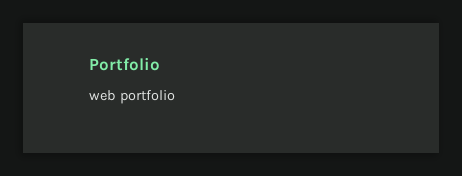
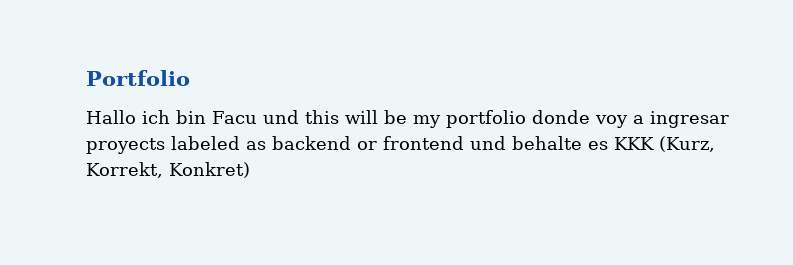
- web portfolio
+ Hallo ich bin Facu und this will be my portfolio donde voy a ingresar proyects labeled as backend or frontend und behalte es KKK (Kurz, Korrekt, Konkret)

